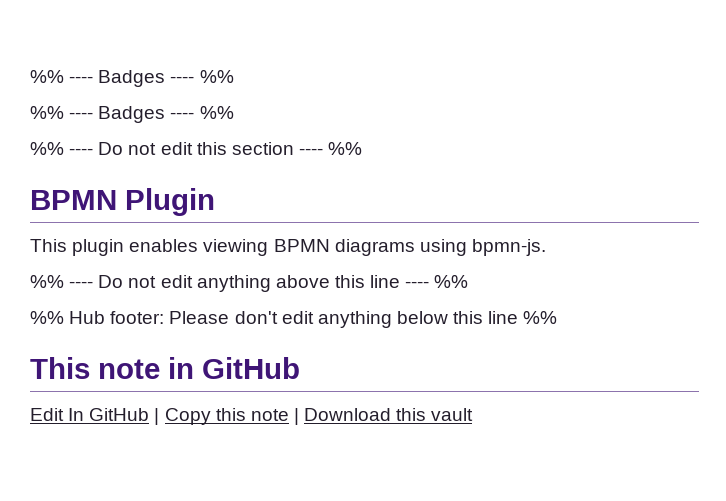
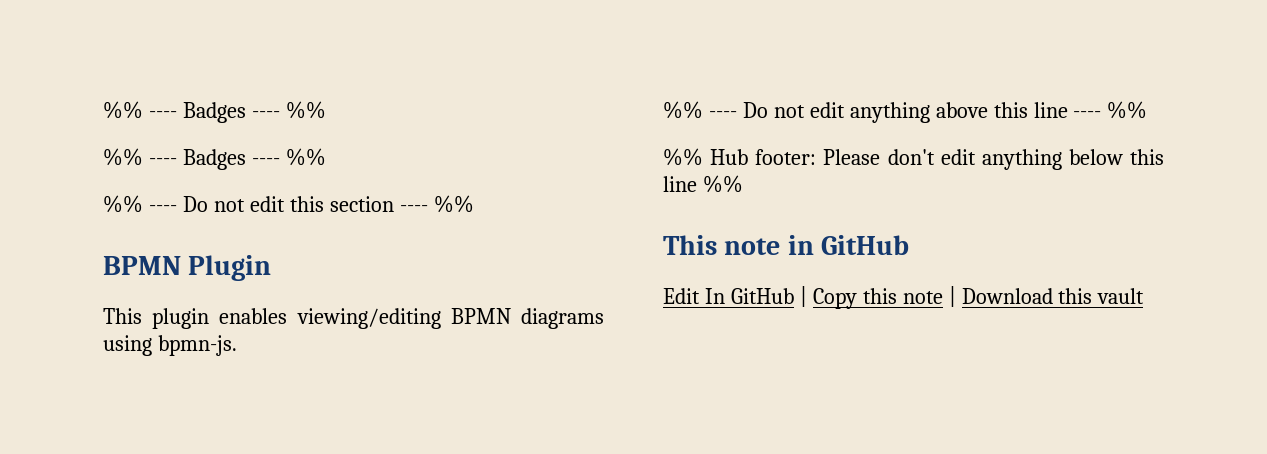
- This plugin enables viewing BPMN diagrams using bpmn-js.
+ This plugin enables viewing/editing BPMN diagrams using bpmn-js.

